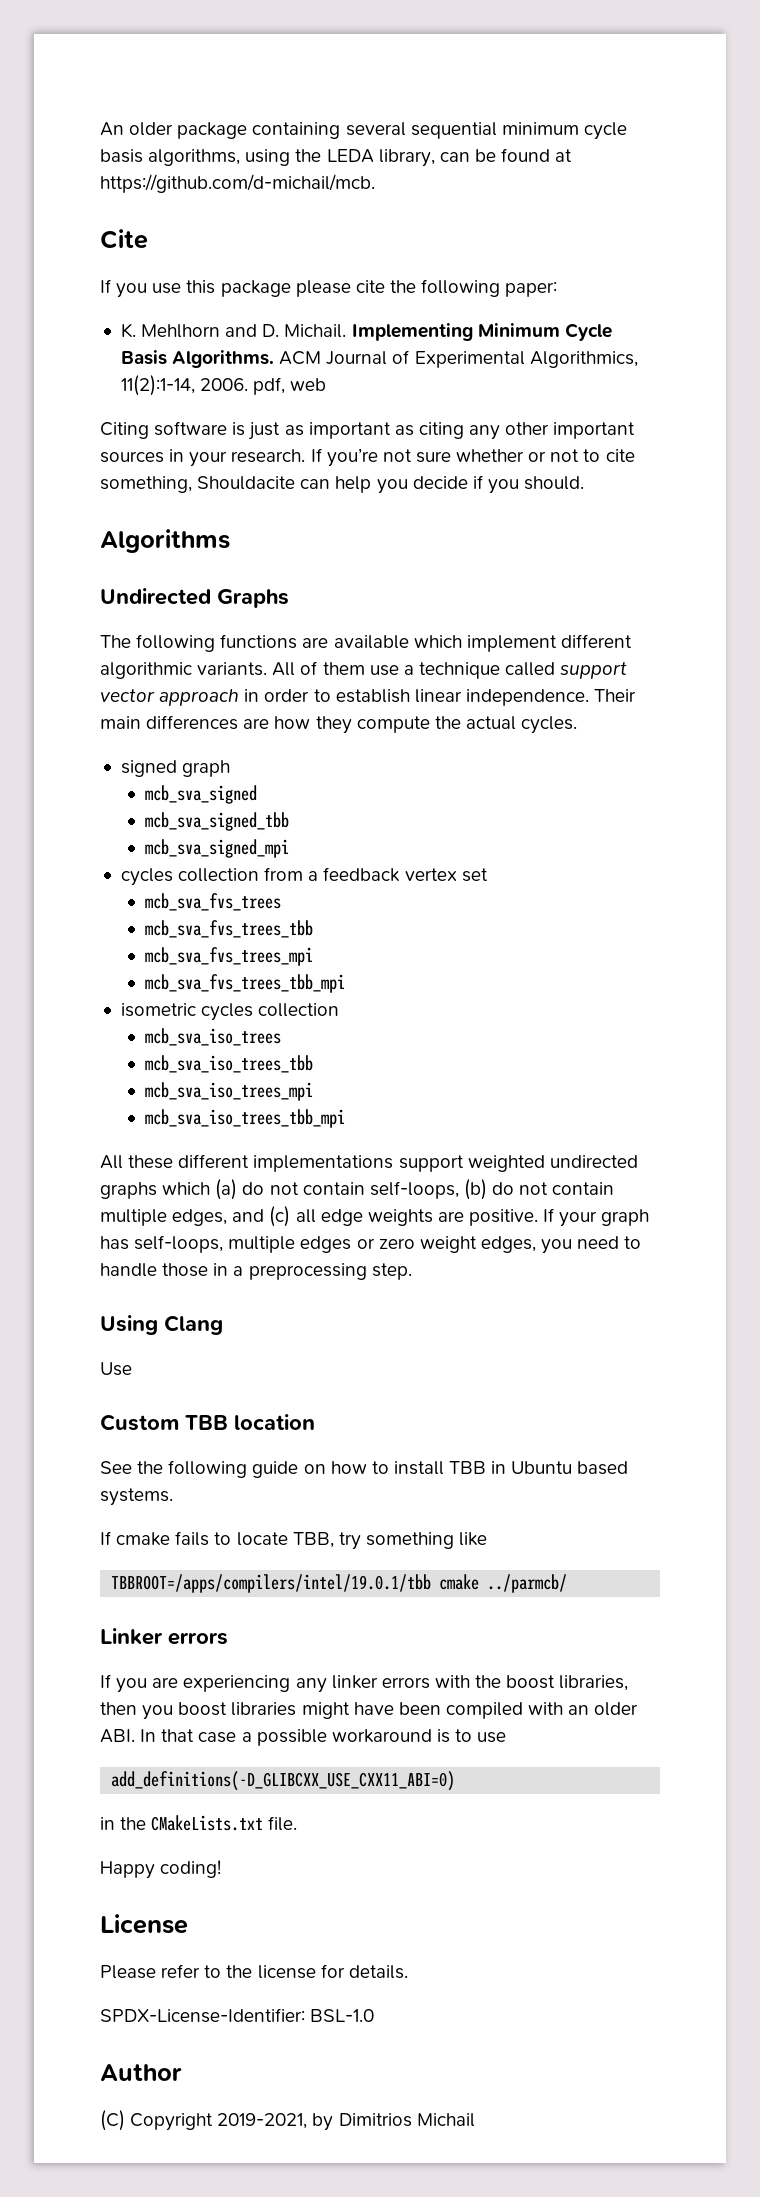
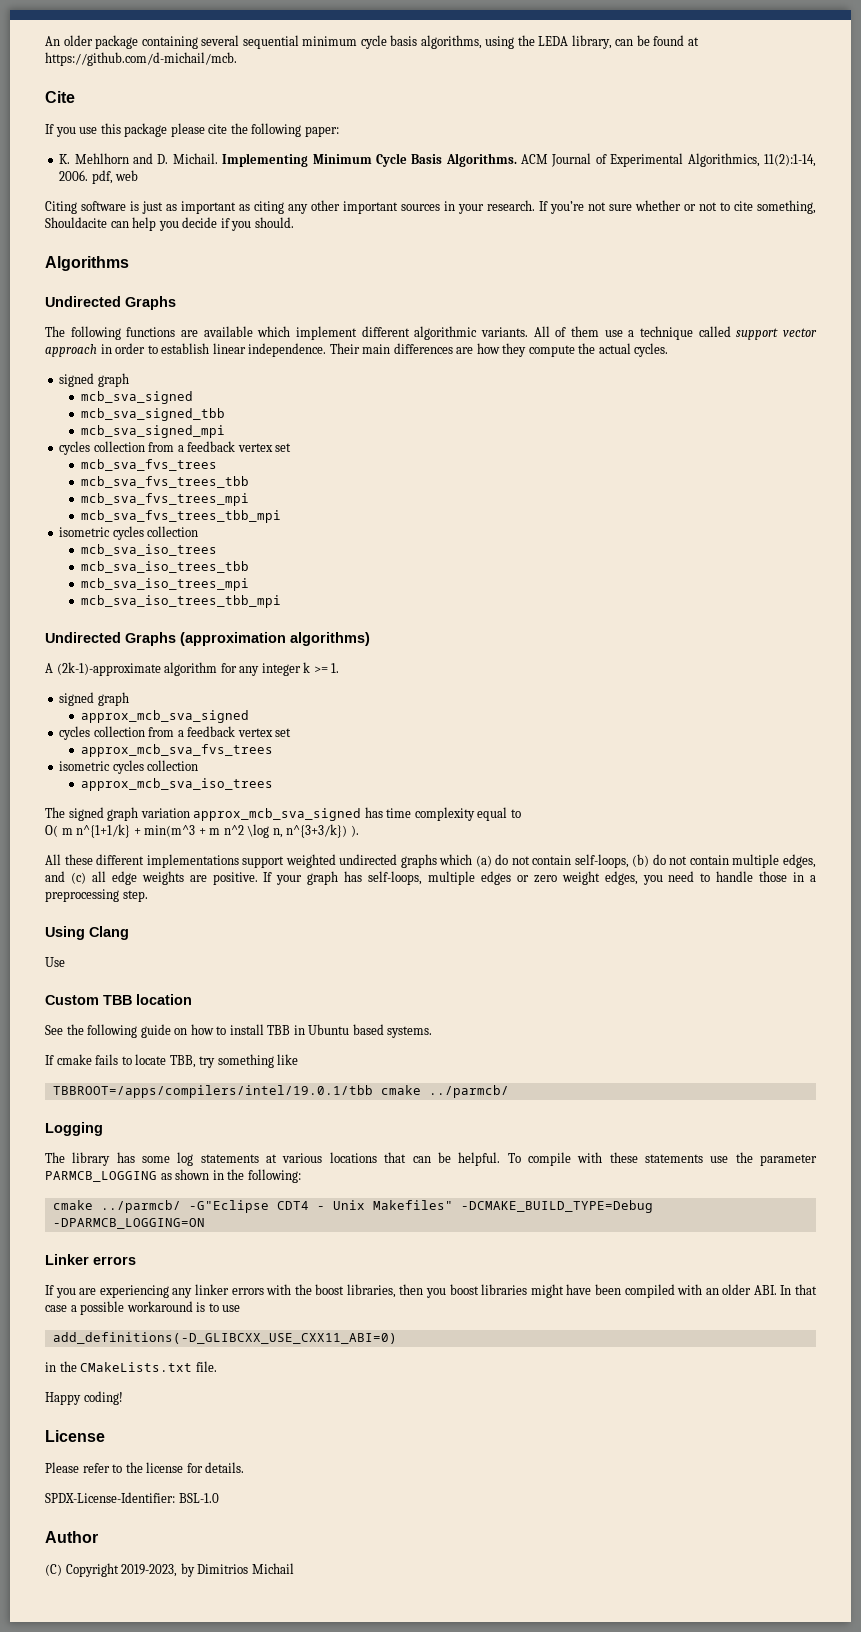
+ Undirected Graphs (approximation algorithms)
+ A (2k-1)-approximate algorithm for any integer k >= 1.
+ signed graph
+ approx_mcb_sva_signed
+ cycles collection from a feedback vertex set
+ approx_mcb_sva_fvs_trees
+ isometric cycles collection
+ approx_mcb_sva_iso_trees
+ The signed graph variation approx_mcb_sva_signed has time complexity equal to
+ O( m n^{1+1/k} + min(m^3 + m n^2 \log n, n^{3+3/k}) ).
+ Logging
+ The library has some log statements at various locations that can be helpful. To compile with these statements use the parameter PARMCB_LOGGING as shown in the following:
+ cmake ../parmcb/ -G"Eclipse CDT4 - Unix Makefiles" -DCMAKE_BUILD_TYPE=Debug -DPARMCB_LOGGING=ON
- (C) Copyright 2019-2021, by Dimitrios Michail
+ (C) Copyright 2019-2023, by Dimitrios Michail

